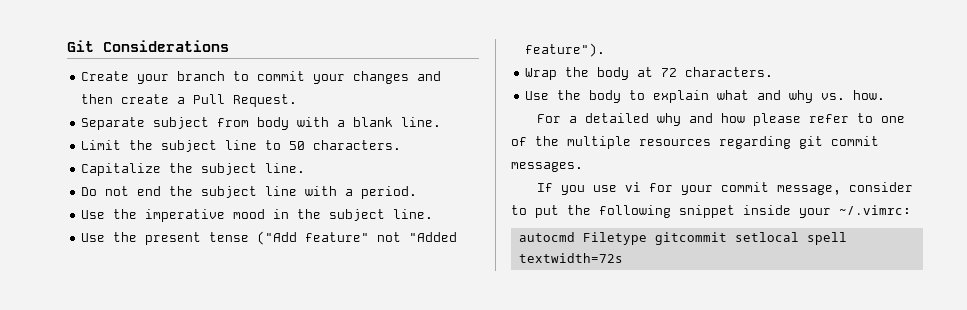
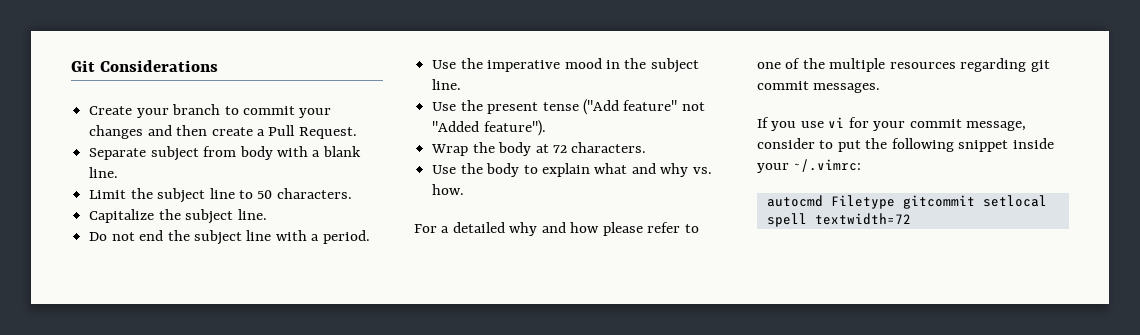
- autocmd Filetype gitcommit setlocal spell textwidth=72s
+ autocmd Filetype gitcommit setlocal spell textwidth=72

